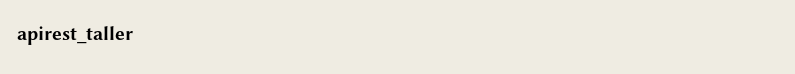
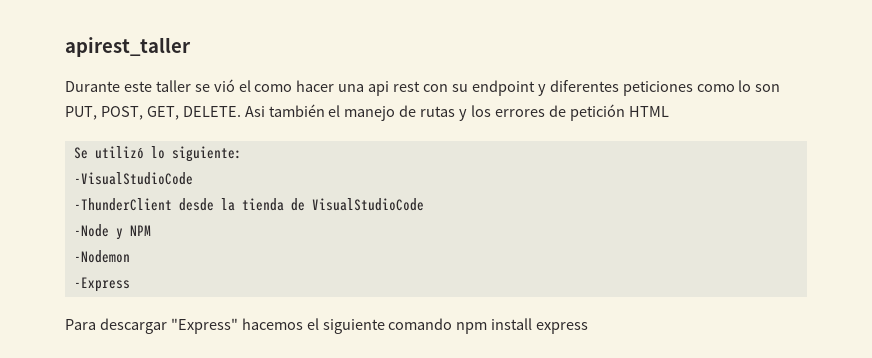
+ Durante este taller se vió el como hacer una api rest con su endpoint y diferentes peticiones como lo son PUT, POST, GET, DELETE. Asi también el manejo de rutas y los errores de petición HTML
+ Se utilizó lo siguiente:
+ -VisualStudioCode
+ -ThunderClient desde la tienda de VisualStudioCode
+ -Node y NPM
+ -Nodemon
+ -Express
+ Para descargar "Express" hacemos el siguiente comando npm install express

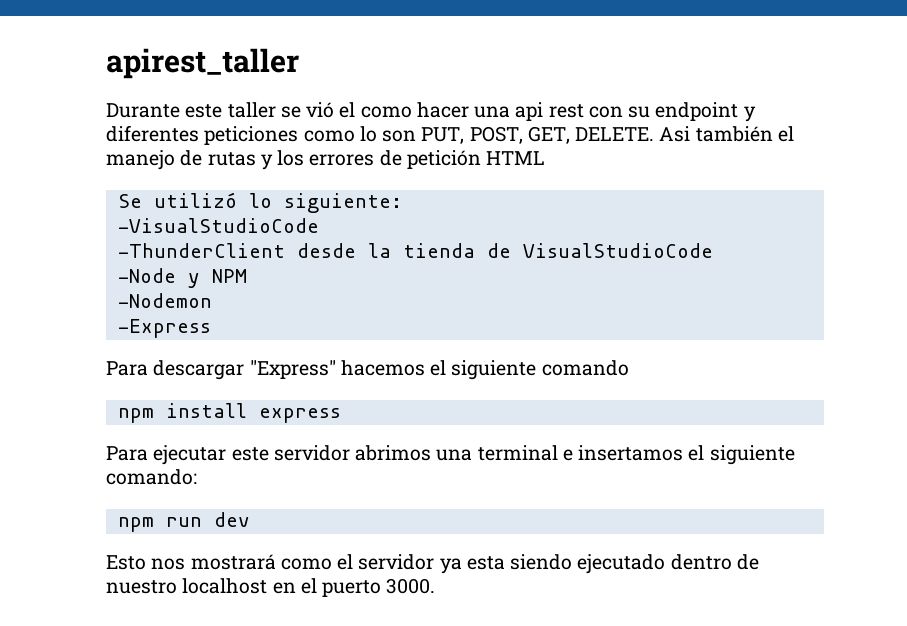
- Para descargar "Express" hacemos el siguiente comando npm install express
+ Para descargar "Express" hacemos el siguiente comando
+ npm install express
+ Para ejecutar este servidor abrimos una terminal e insertamos el siguiente comando:
+ npm run dev
+ Esto nos mostrará como el servidor ya esta siendo ejecutado dentro de nuestro localhost en el puerto 3000.

